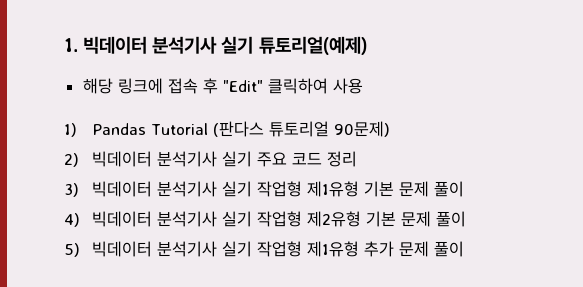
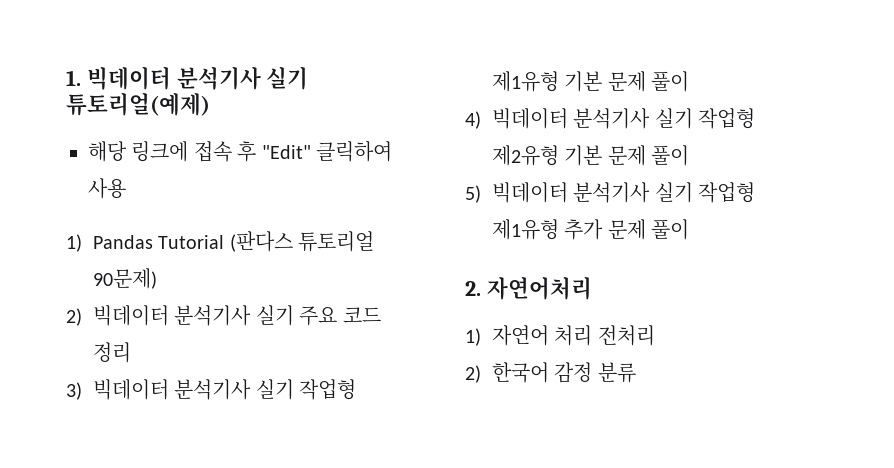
+ 2. 자연어처리
+ 1) 자연어 처리 전처리
+ 2) 한국어 감정 분류

